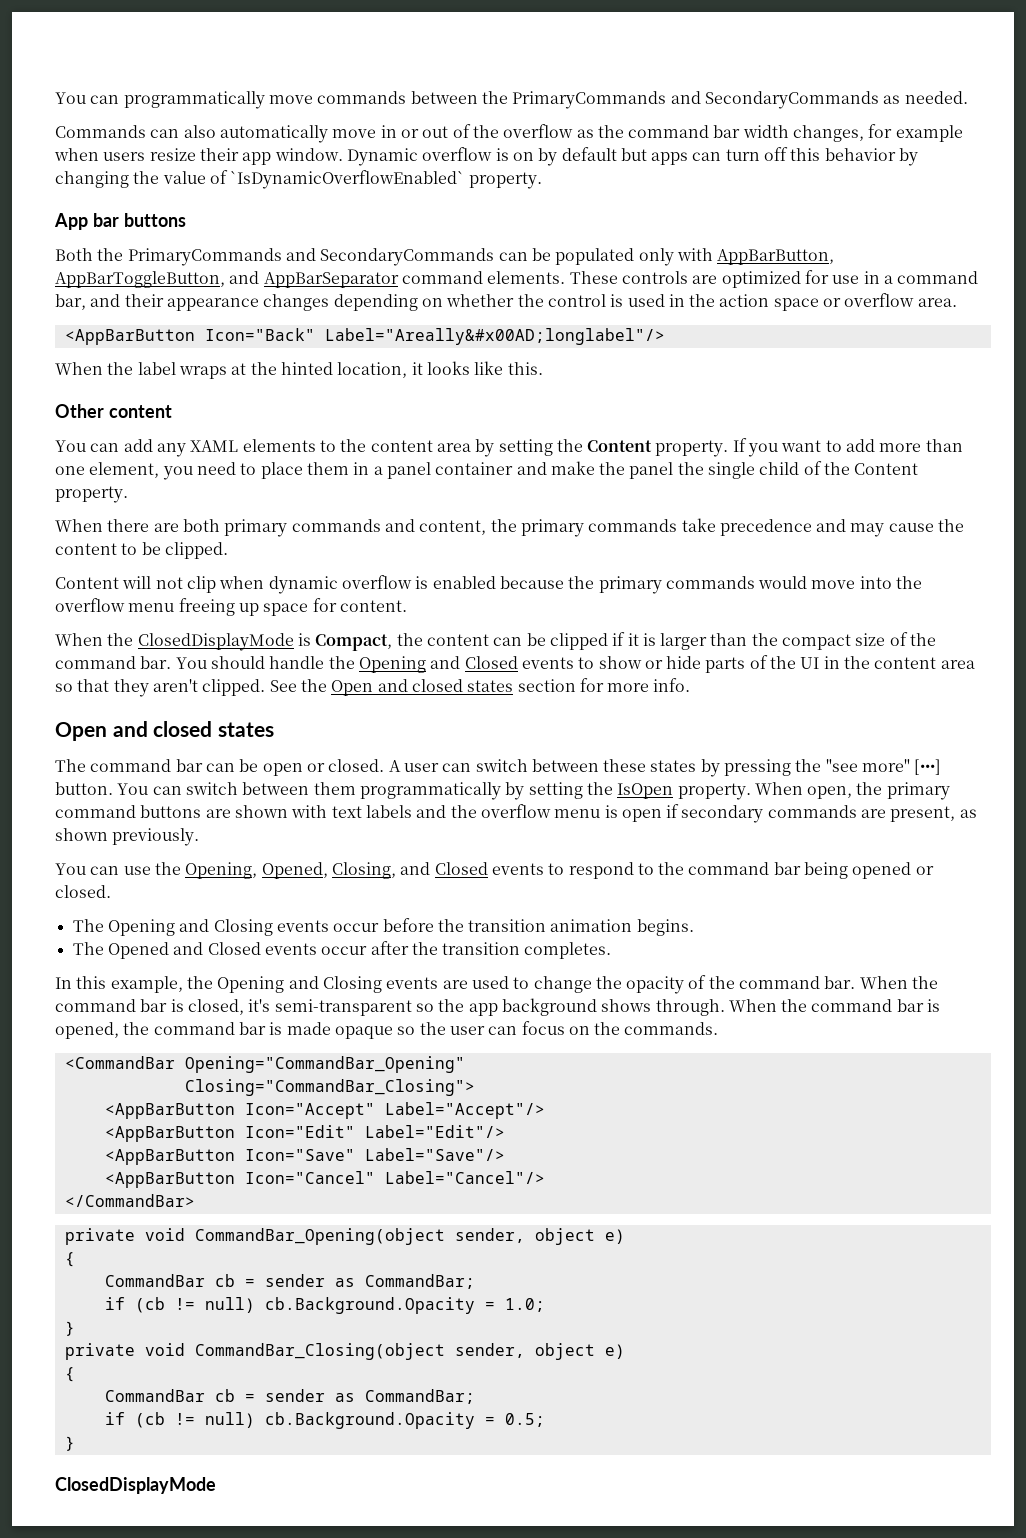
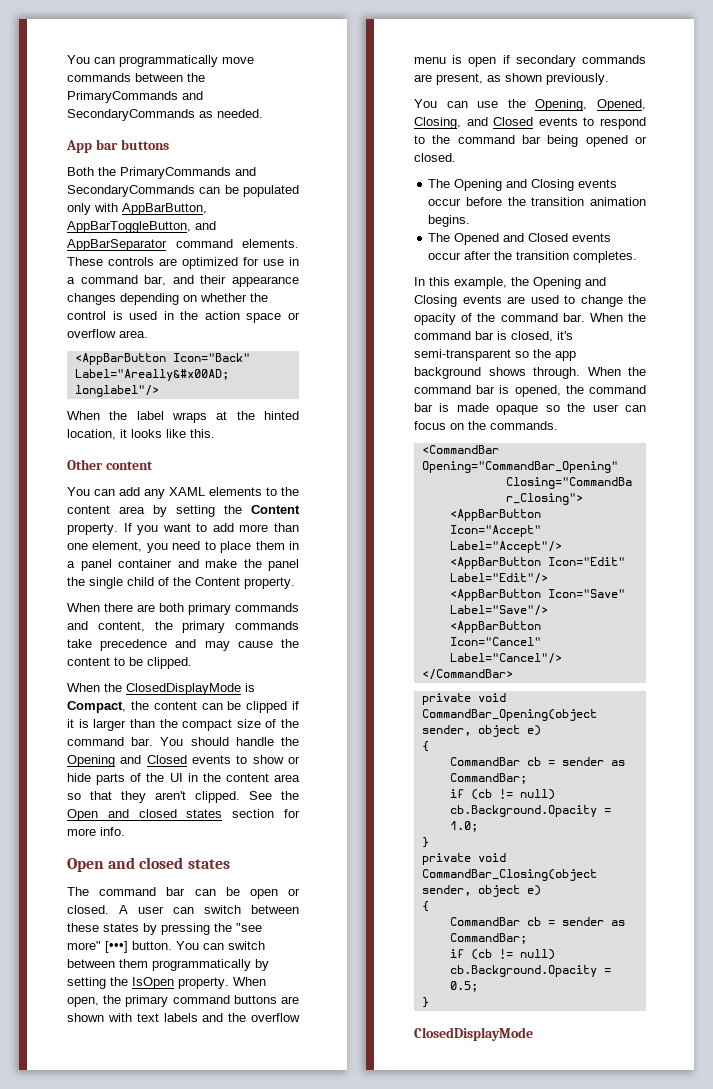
- Commands can also automatically move in or out of the overflow as the command bar width changes, for example when users resize their app window. Dynamic overflow is on by default but apps can turn off this behavior by changing the value of `IsDynamicOverflowEnabled` property.
- Content will not clip when dynamic overflow is enabled because the primary commands would move into the overflow menu freeing up space for content.

